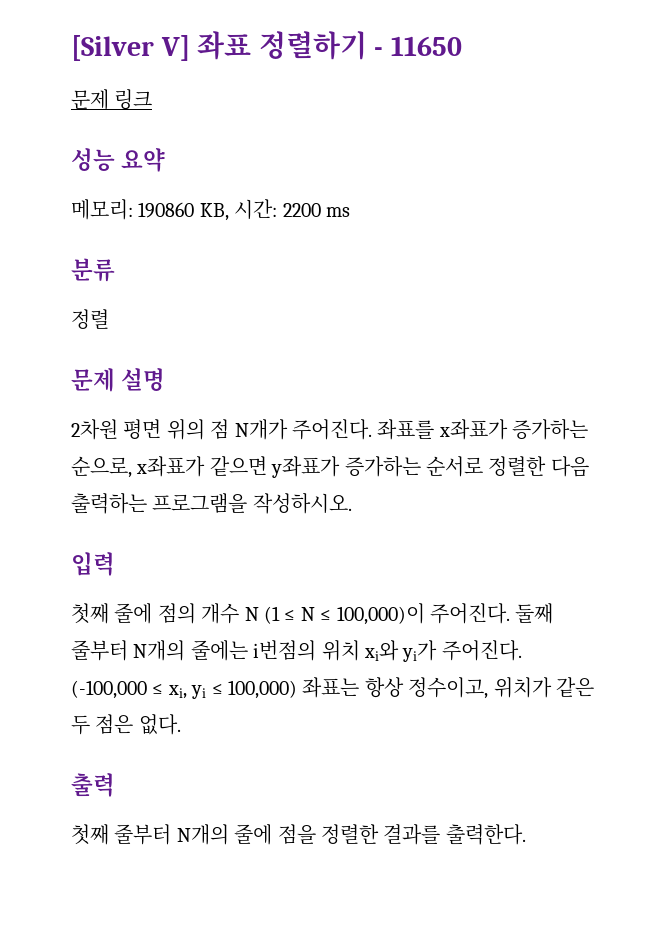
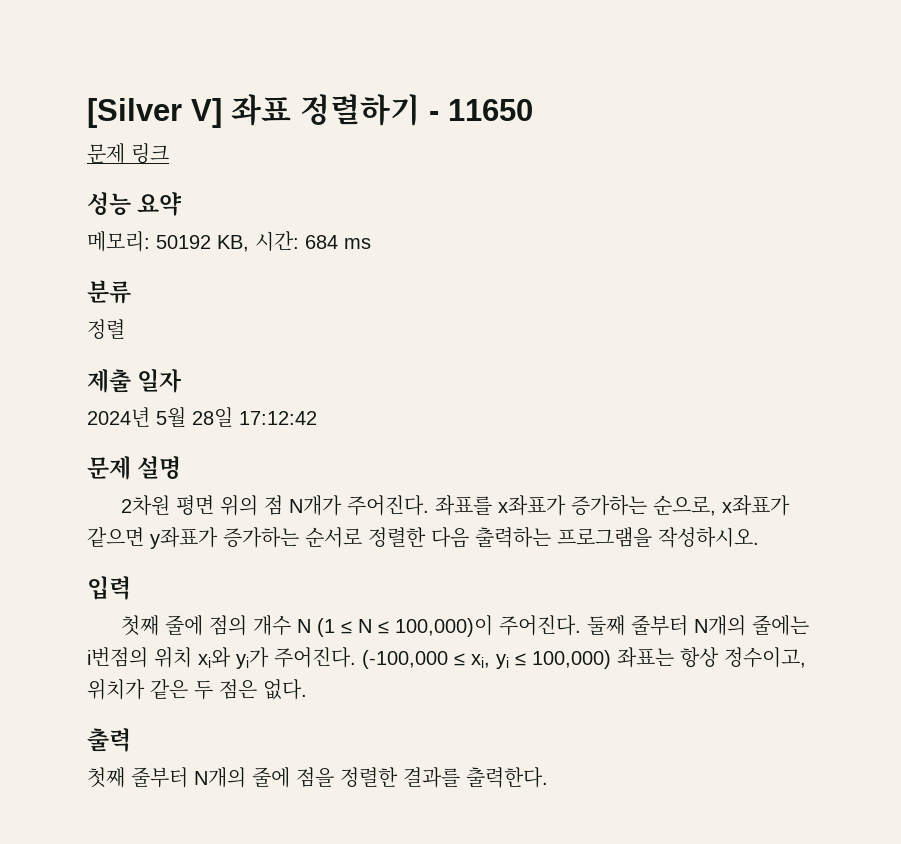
- 메모리: 190860 KB, 시간: 2200 ms
+ 메모리: 50192 KB, 시간: 684 ms
+ 제출 일자
+ 2024년 5월 28일 17:12:42

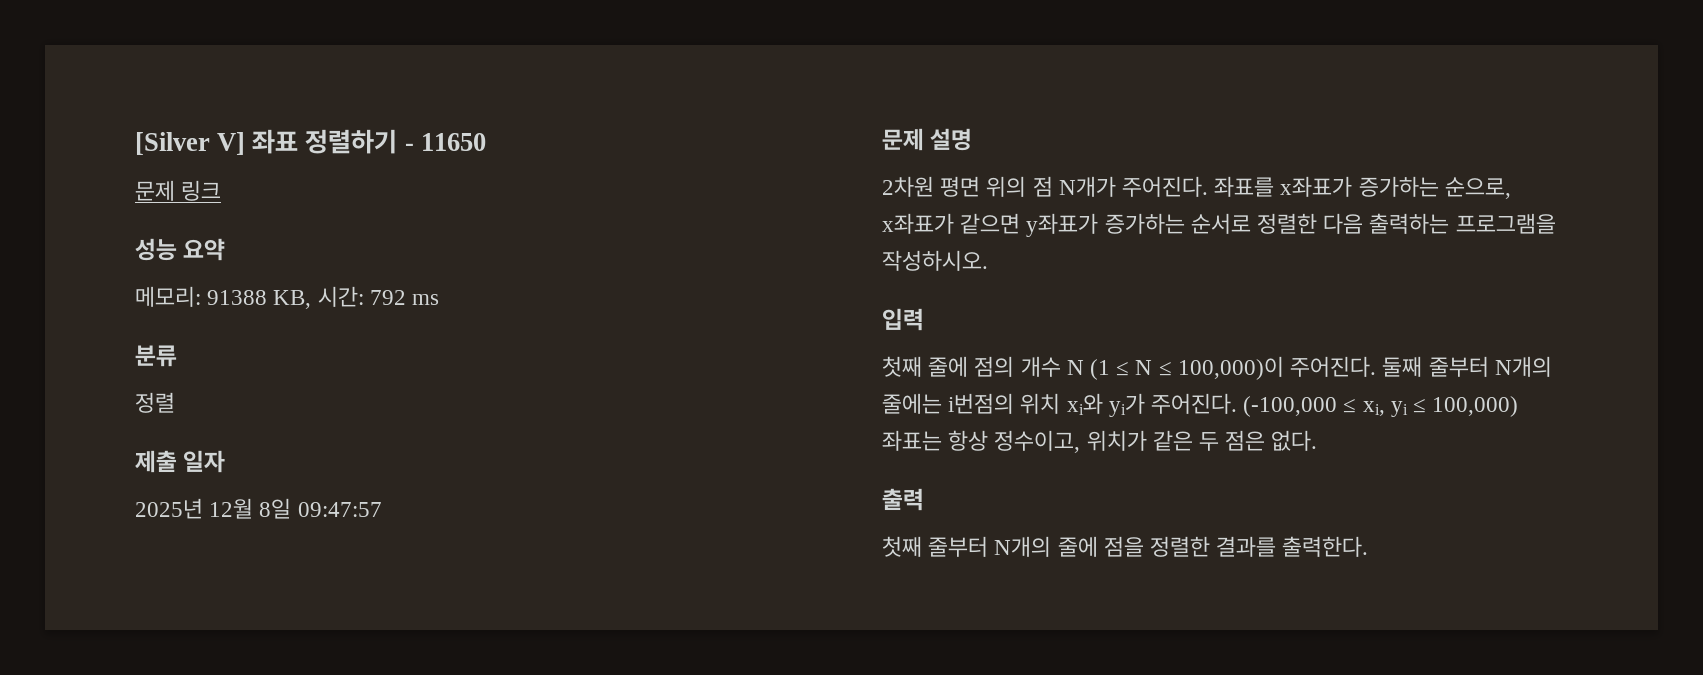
- 메모리: 50192 KB, 시간: 684 ms
+ 메모리: 91388 KB, 시간: 792 ms
- 2024년 5월 28일 17:12:42
+ 2025년 12월 8일 09:47:57

